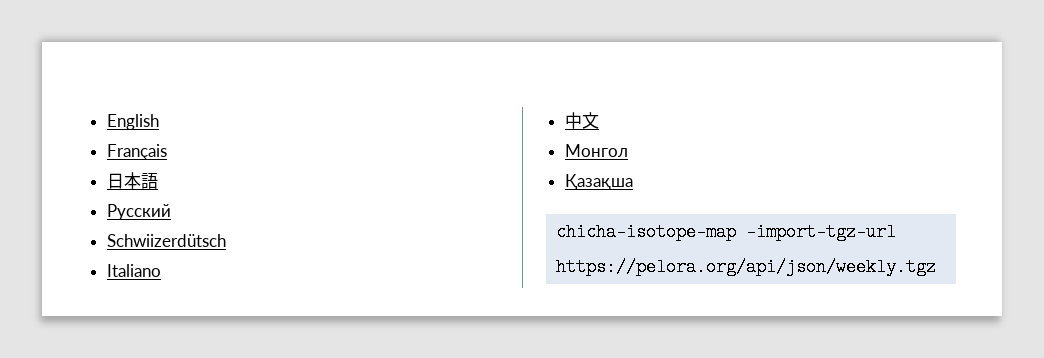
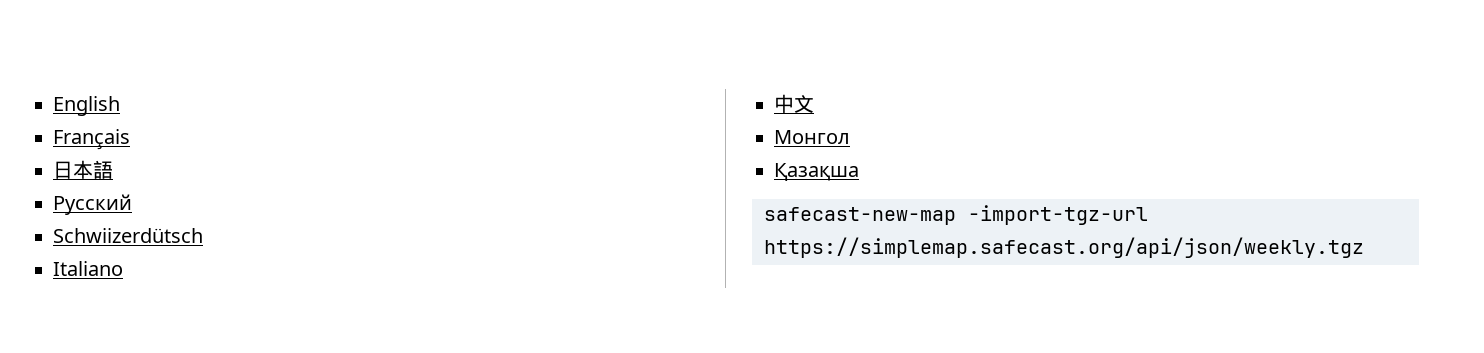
- chicha-isotope-map -import-tgz-url https://pelora.org/api/json/weekly.tgz
+ safecast-new-map -import-tgz-url https://simplemap.safecast.org/api/json/weekly.tgz

